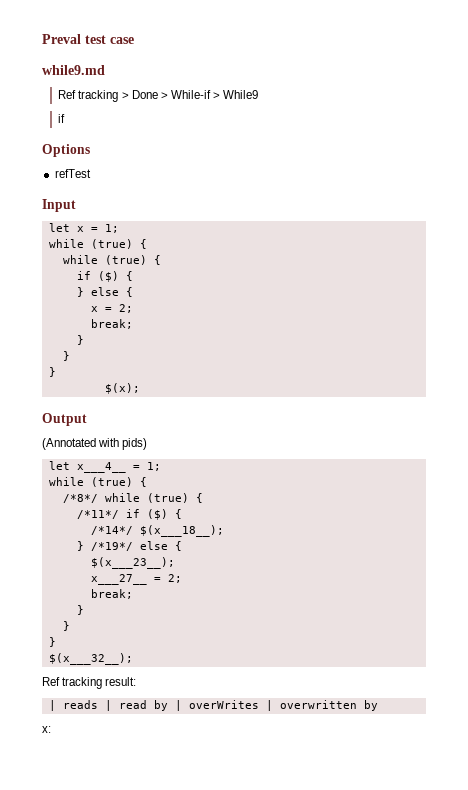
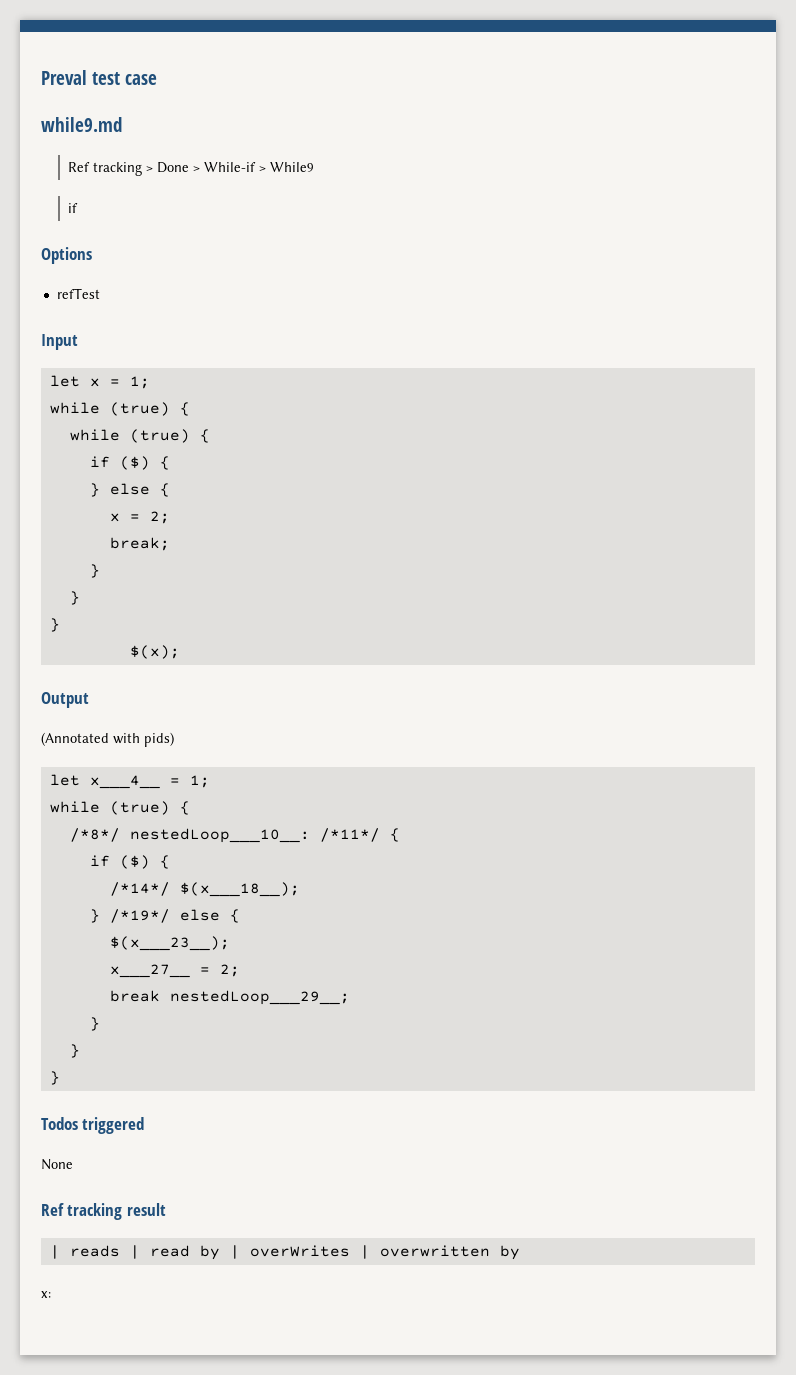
- /*8*/ while (true) {
- /*11*/ if ($) {
+ /*8*/ nestedLoop___10__: /*11*/ {
+ if ($) {
  x___27__ = 2;
- break;
+ break nestedLoop___29__;
  }
  }
  }
- $(x___32__);
- Ref tracking result:
+ Todos triggered
+ None
+ Ref tracking result

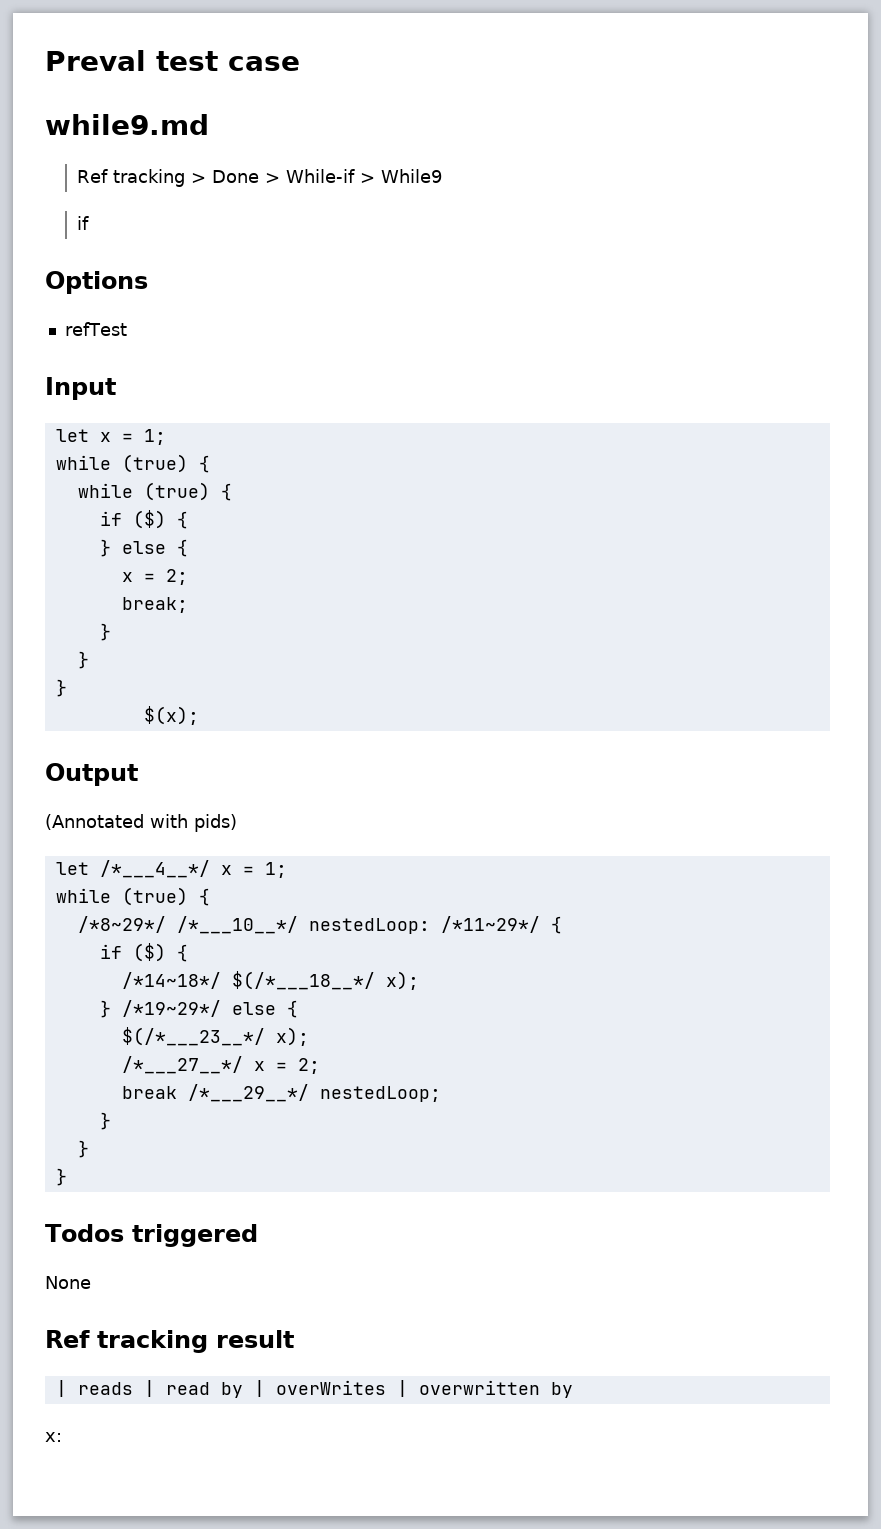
- let x___4__ = 1;
+ let /*___4__*/ x = 1;
  while (true) {
- /*8*/ nestedLoop___10__: /*11*/ {
+ /*8~29*/ /*___10__*/ nestedLoop: /*11~29*/ {
  if ($) {
- /*14*/ $(x___18__);
- } /*19*/ else {
- $(x___23__);
- x___27__ = 2;
+ /*14~18*/ $(/*___18__*/ x);
+ } /*19~29*/ else {
+ $(/*___23__*/ x);
+ /*___27__*/ x = 2;
- break nestedLoop___29__;
+ break /*___29__*/ nestedLoop;

